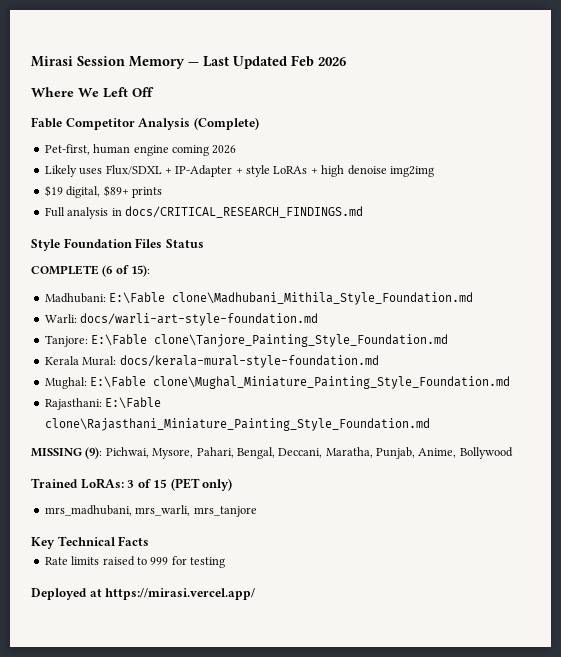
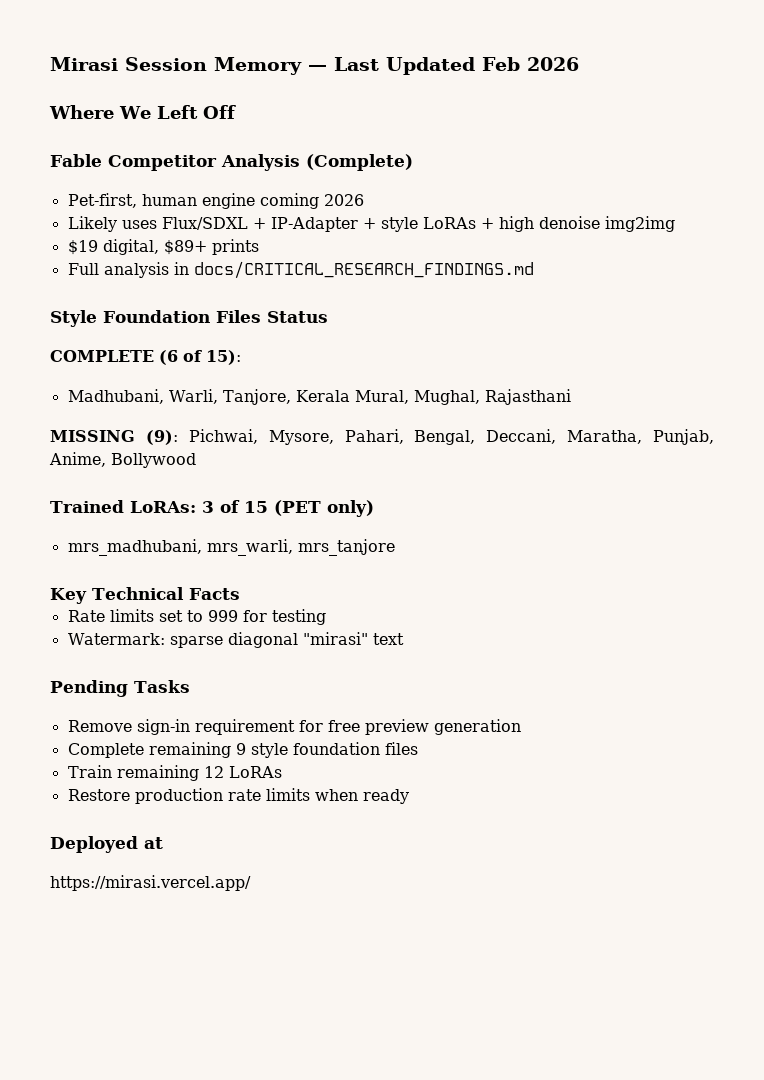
- Madhubani: E:\Fable clone\Madhubani_Mithila_Style_Foundation.md
- Warli: docs/warli-art-style-foundation.md
- Tanjore: E:\Fable clone\Tanjore_Painting_Style_Foundation.md
- Kerala Mural: docs/kerala-mural-style-foundation.md
- Mughal: E:\Fable clone\Mughal_Miniature_Painting_Style_Foundation.md
- Rajasthani: E:\Fable clone\Rajasthani_Miniature_Painting_Style_Foundation.md
+ Madhubani, Warli, Tanjore, Kerala Mural, Mughal, Rajasthani
- Rate limits raised to 999 for testing
+ Rate limits set to 999 for testing
+ Watermark: sparse diagonal "mirasi" text
+ Pending Tasks
+ Remove sign-in requirement for free preview generation
+ Complete remaining 9 style foundation files
+ Train remaining 12 LoRAs
+ Restore production rate limits when ready
- Deployed at https://mirasi.vercel.app/
+ Deployed at
+ https://mirasi.vercel.app/

